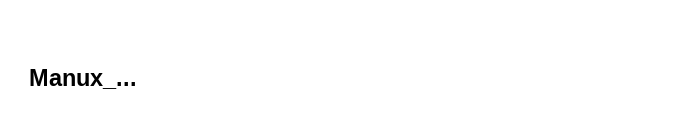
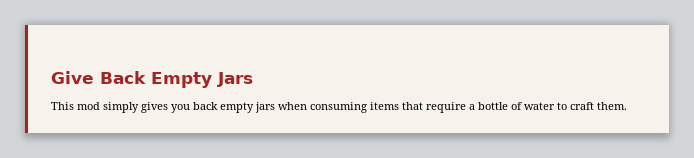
- Manux_...
+ Give Back Empty Jars
+ This mod simply gives you back empty jars when consuming items that require a bottle of water to craft them.

